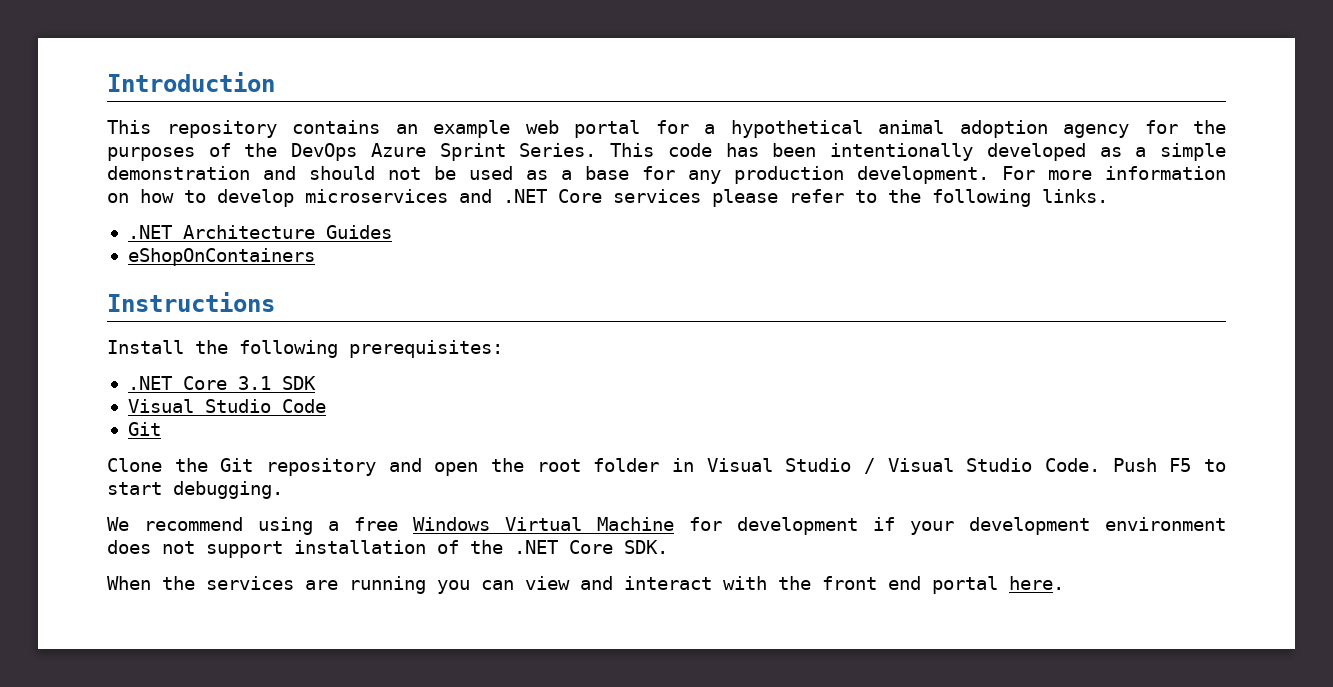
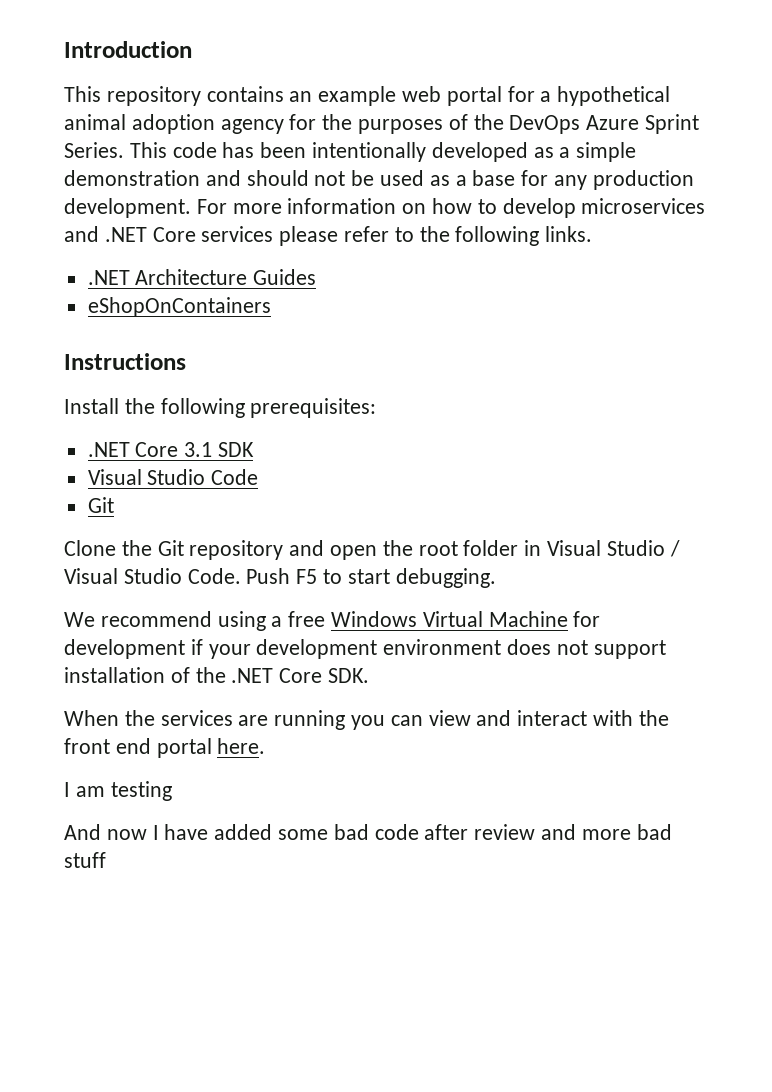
+ I am testing
+ And now I have added some bad code after review and more bad stuff

